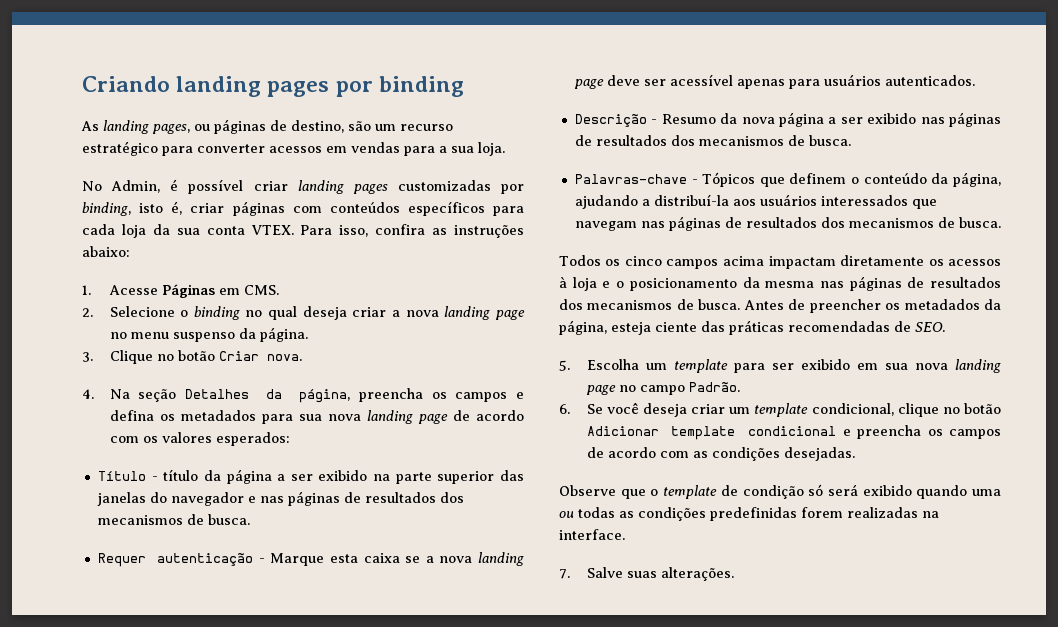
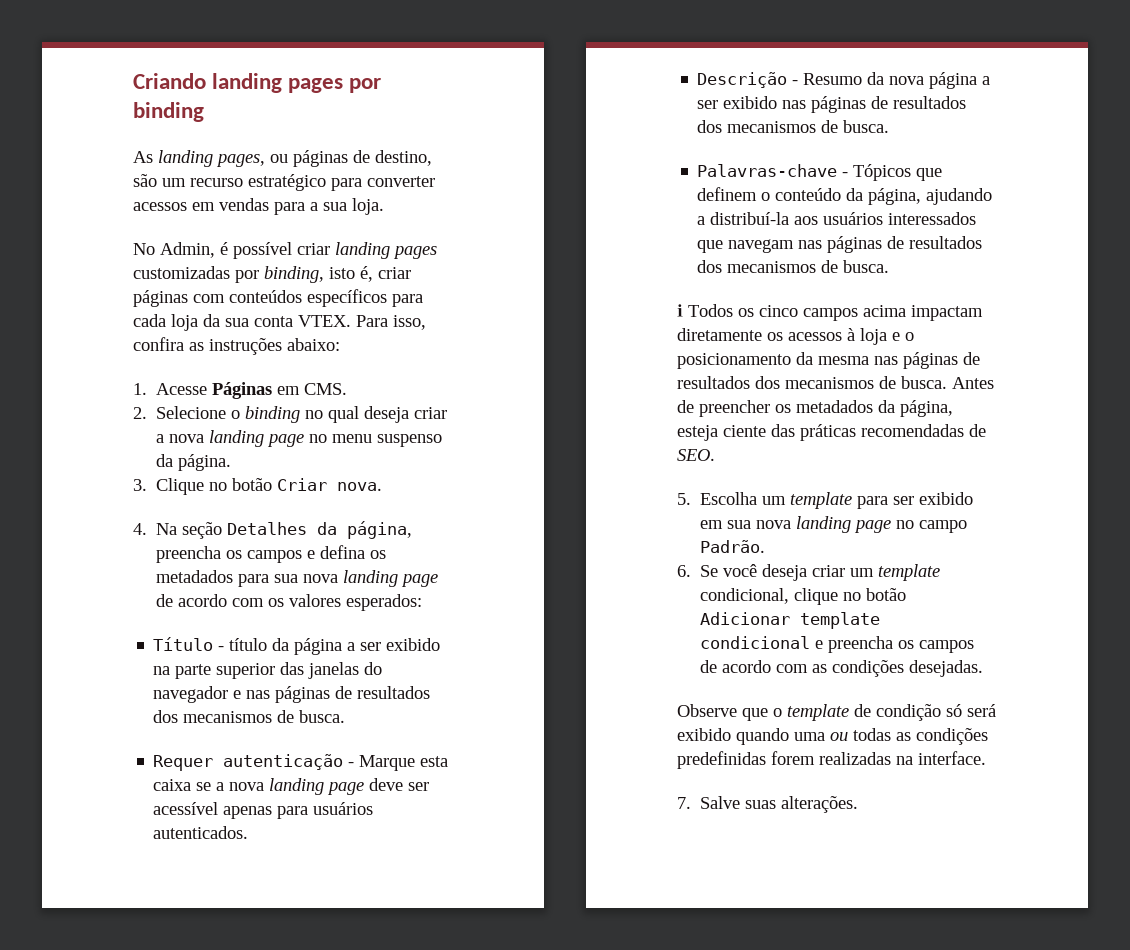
- Todos os cinco campos acima impactam diretamente os acessos à loja e o posicionamento da mesma nas páginas de resultados dos mecanismos de busca.
+ ℹ Todos os cinco campos acima impactam diretamente os acessos à loja e o posicionamento da mesma nas páginas de resultados dos mecanismos de busca.

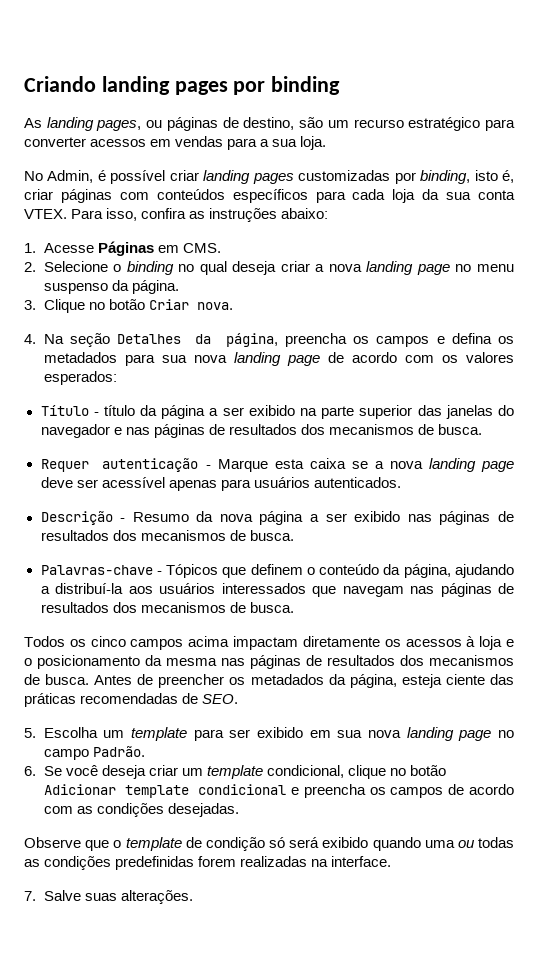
- ℹ Todos os cinco campos acima impactam diretamente os acessos à loja e o posicionamento da mesma nas páginas de resultados dos mecanismos de busca.
+ Todos os cinco campos acima impactam diretamente os acessos à loja e o posicionamento da mesma nas páginas de resultados dos mecanismos de busca.

